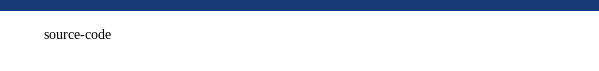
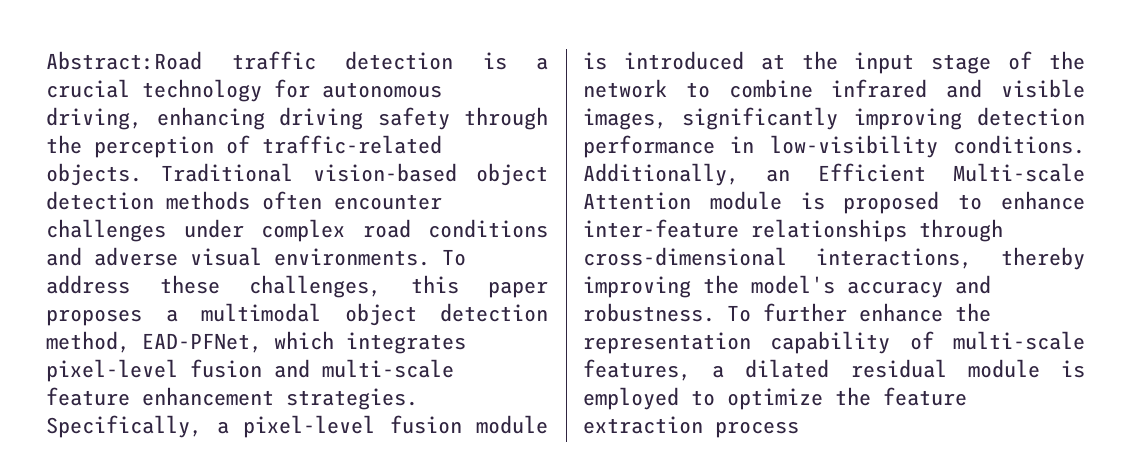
- source-code
+ Abstract:Road traffic detection is a crucial technology for autonomous driving, enhancing driving safety through the perception of traffic-related objects. Traditional vision-based object detection methods often encounter challenges under complex road conditions and adverse visual environments. To address these challenges, this paper proposes a multimodal object detection method, EAD-PFNet, which integrates pixel-level fusion and multi-scale feature enhancement strategies. Specifically, a pixel-level fusion module is introduced at the input stage of the network to combine infrared and visible images, significantly improving detection performance in low-visibility conditions. Additionally, an Efficient Multi-scale Attention module is proposed to enhance inter-feature relationships through cross-dimensional interactions, thereby improving the model's accuracy and robustness. To further enhance the representation capability of multi-scale features, a dilated residual module is employed to optimize the feature extraction process

